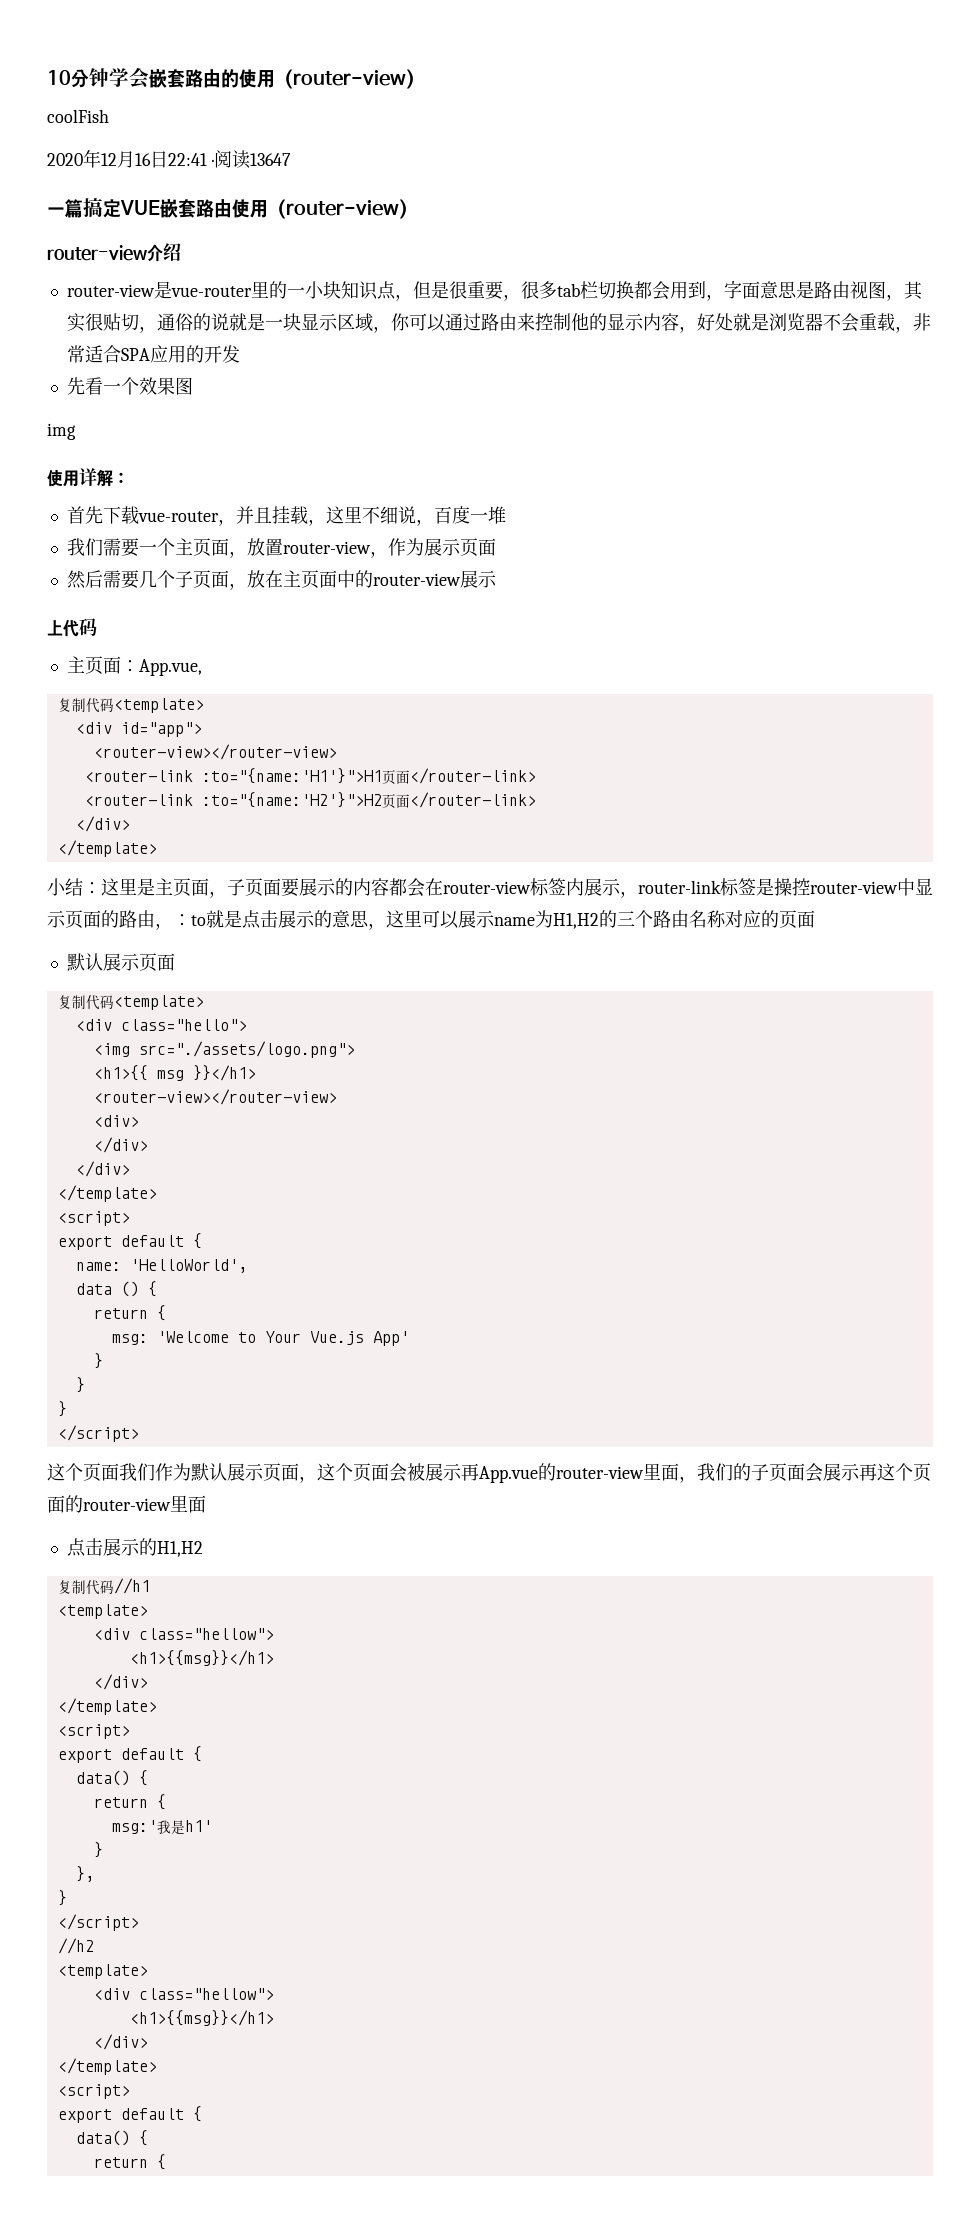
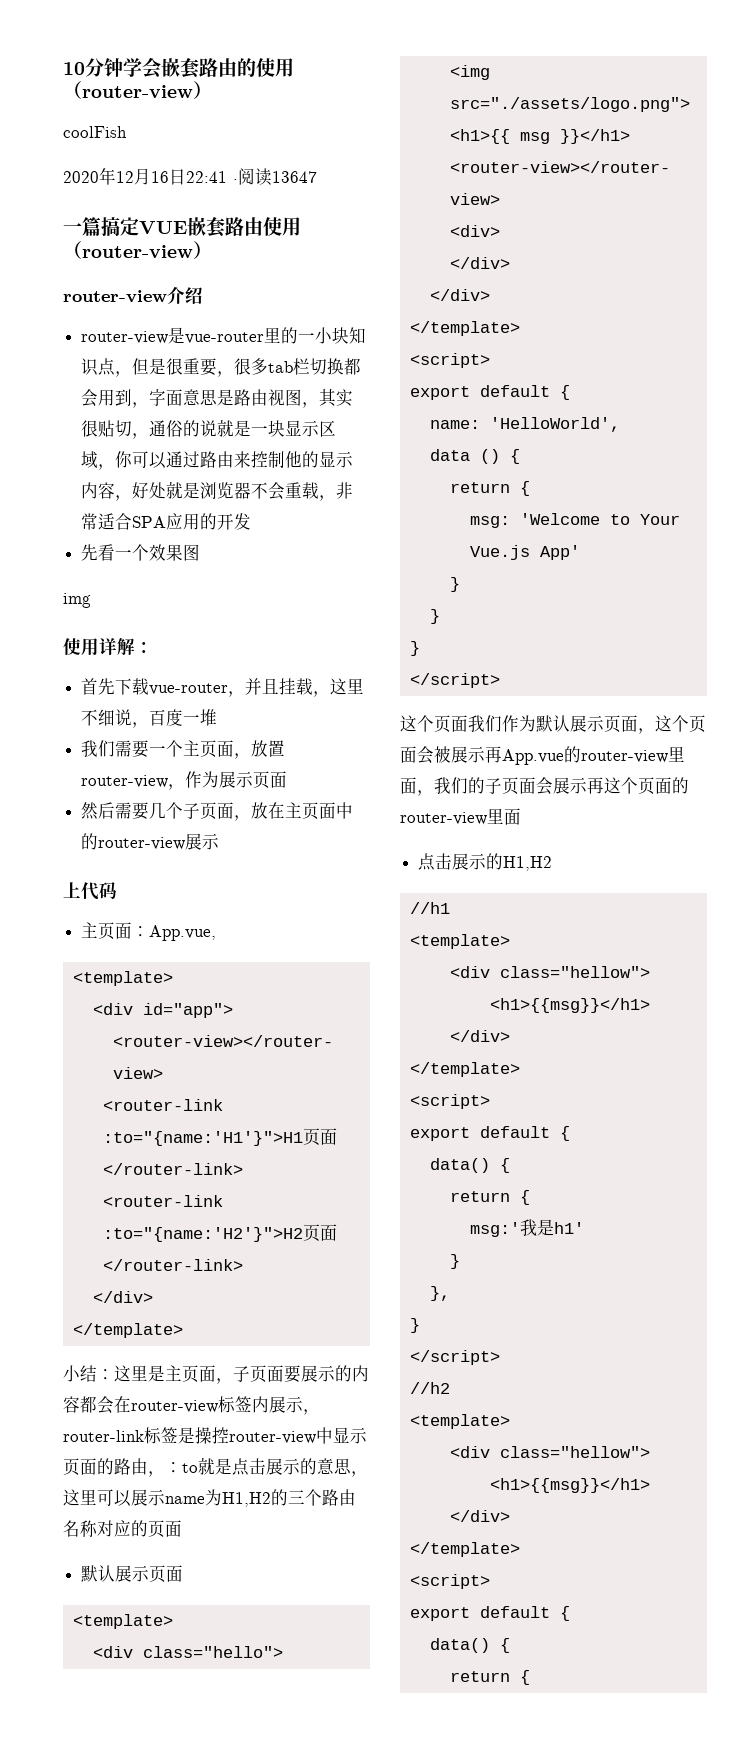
  主页面：App.vue,
- 复制代码<template>
+ <template>
  小结：这里是主页面，子页面要展示的内容都会在router-view标签内展示，router-link标签是操控router-view中显示页面的路由，：to就是点击展示的意思，这里可以展示name为H1,H2的三个路由名称对应的页面
  默认展示页面
- 复制代码<template>
+ <template>
- 复制代码//h1
+ //h1

